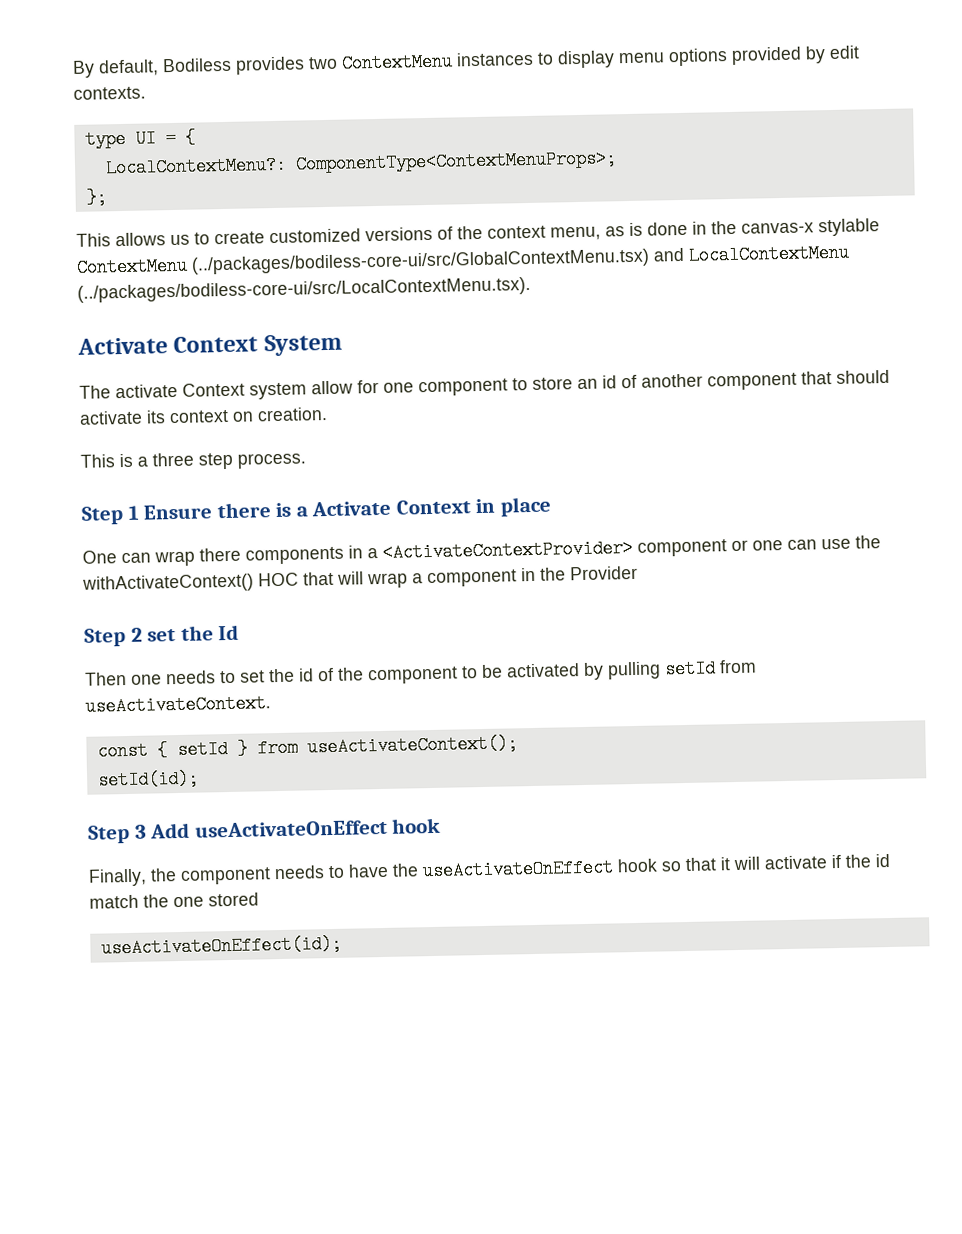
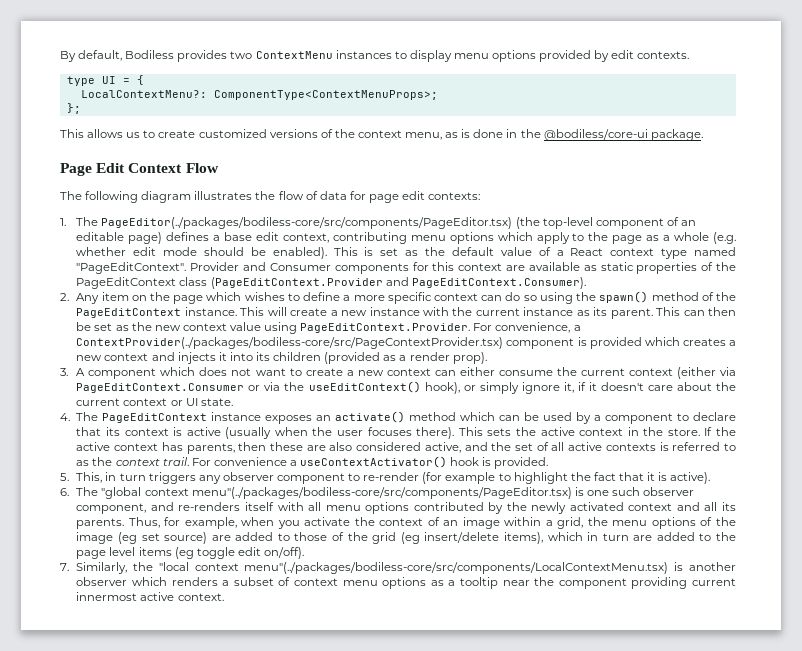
- This allows us to create customized versions of the context menu, as is done in the canvas-x stylable ContextMenu (../packages/bodiless-core-ui/src/GlobalContextMenu.tsx) and LocalContextMenu (../packages/bodiless-core-ui/src/LocalContextMenu.tsx).
- Activate Context System
- The activate Context system allow for one component to store an id of another component that should activate its context on creation.
- This is a three step process.
- Step 1 Ensure there is a Activate Context in place
- One can wrap there components in a <ActivateContextProvider> component or one can use the withActivateContext() HOC that will wrap a component in the Provider
- Step 2 set the Id
- Then one needs to set the id of the component to be activated by pulling setId from useActivateContext.
- const { setId } from useActivateContext();
- setId(id);
- Step 3 Add useActivateOnEffect hook
- Finally, the component needs to have the useActivateOnEffect hook so that it will activate if the id match the one stored
- useActivateOnEffect(id);
+ This allows us to create customized versions of the context menu, as is done in the @bodiless/core-ui package.
+ Page Edit Context Flow
+ The following diagram illustrates the flow of data for page edit contexts:
+ 1. The PageEditor(../packages/bodiless-core/src/components/PageEditor.tsx) (the top-level component of an editable page) defines a base edit context, contributing menu options which apply to the page as a whole (e.g. whether edit mode should be enabled). This is set as the default value of a React context type named "PageEditContext". Provider and Consumer components for this context are available as static properties of the PageEditContext class (PageEditContext.Provider and PageEditContext.Consumer).
+ 2. Any item on the page which wishes to define a more specific context can do so using the spawn() method of the PageEditContext instance. This will create a new instance with the current instance as its parent. This can then be set as the new context value using PageEditContext.Provider. For convenience, a ContextProvider(../packages/bodiless-core/src/PageContextProvider.tsx) component is provided which creates a new context and injects it into its children (provided as a render prop).
+ 3. A component which does not want to create a new context can either consume the current context (either via PageEditContext.Consumer or via the useEditContext() hook), or simply ignore it, if it doesn't care about the current context or UI state.
+ 4. The PageEditContext instance exposes an activate() method which can be used by a component to declare that its context is active (usually when the user focuses there). This sets the active context in the store. If the active context has parents, then these are also considered active, and the set of all active contexts is referred to as the context trail. For convenience a useContextActivator() hook is provided.
+ 5. This, in turn triggers any observer component to re-render (for example to highlight the fact that it is active).
+ 6. The "global context menu"(../packages/bodiless-core/src/components/PageEditor.tsx) is one such observer component, and re-renders itself with all menu options contributed by the newly activated context and all its parents. Thus, for example, when you activate the context of an image within a grid, the menu options of the image (eg set source) are added to those of the grid (eg insert/delete items), which in turn are added to the page level items (eg toggle edit on/off).
+ 7. Similarly, the "local context menu"(../packages/bodiless-core/src/components/LocalContextMenu.tsx) is another observer which renders a subset of context menu options as a tooltip near the component providing current innermost active context.

